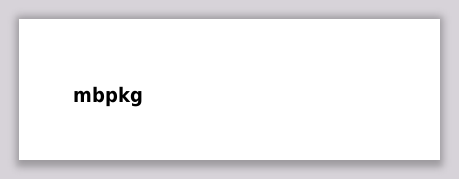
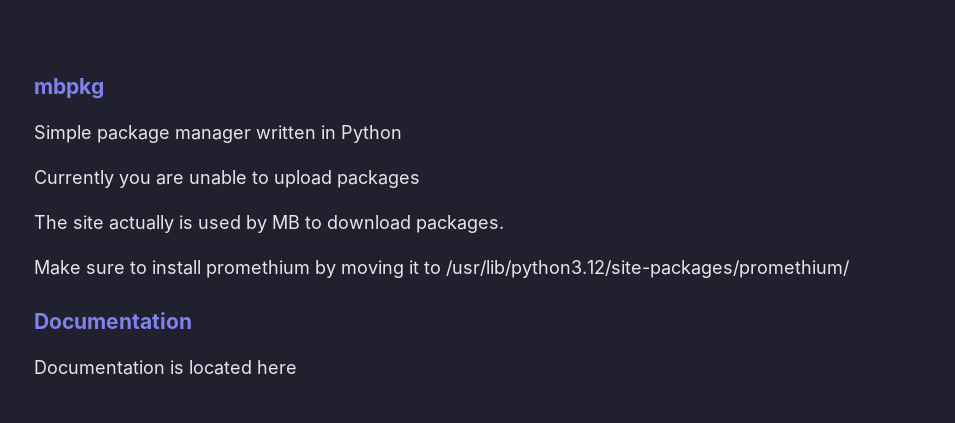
+ Simple package manager written in Python
+ Currently you are unable to upload packages
+ The site actually is used by MB to download packages.
+ Make sure to install promethium by moving it to /usr/lib/python3.12/site-packages/promethium/
+ Documentation
+ Documentation is located here

